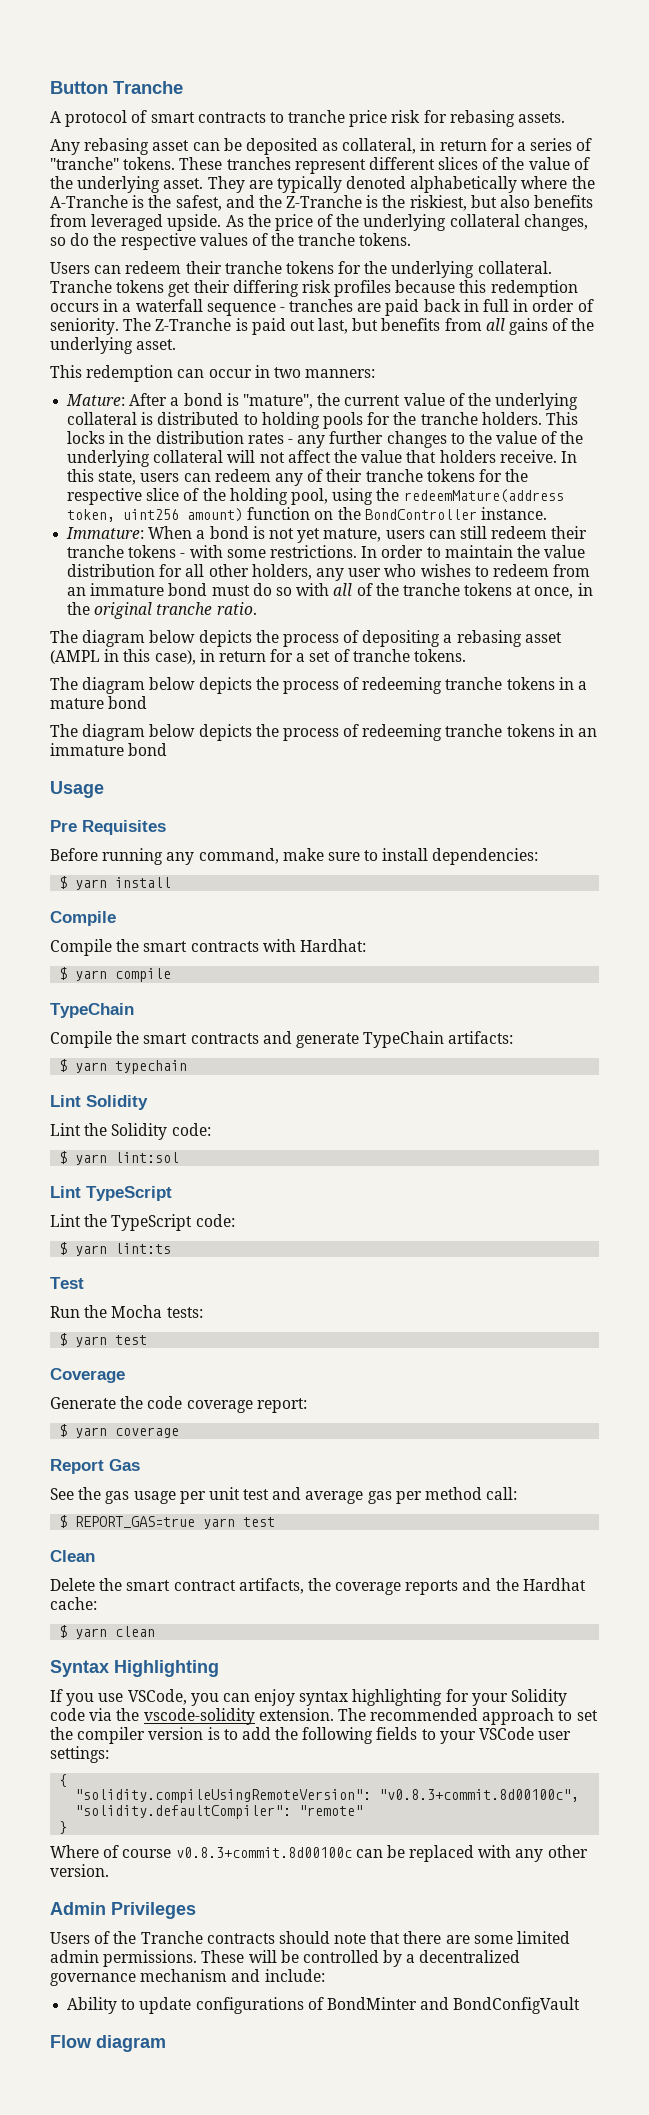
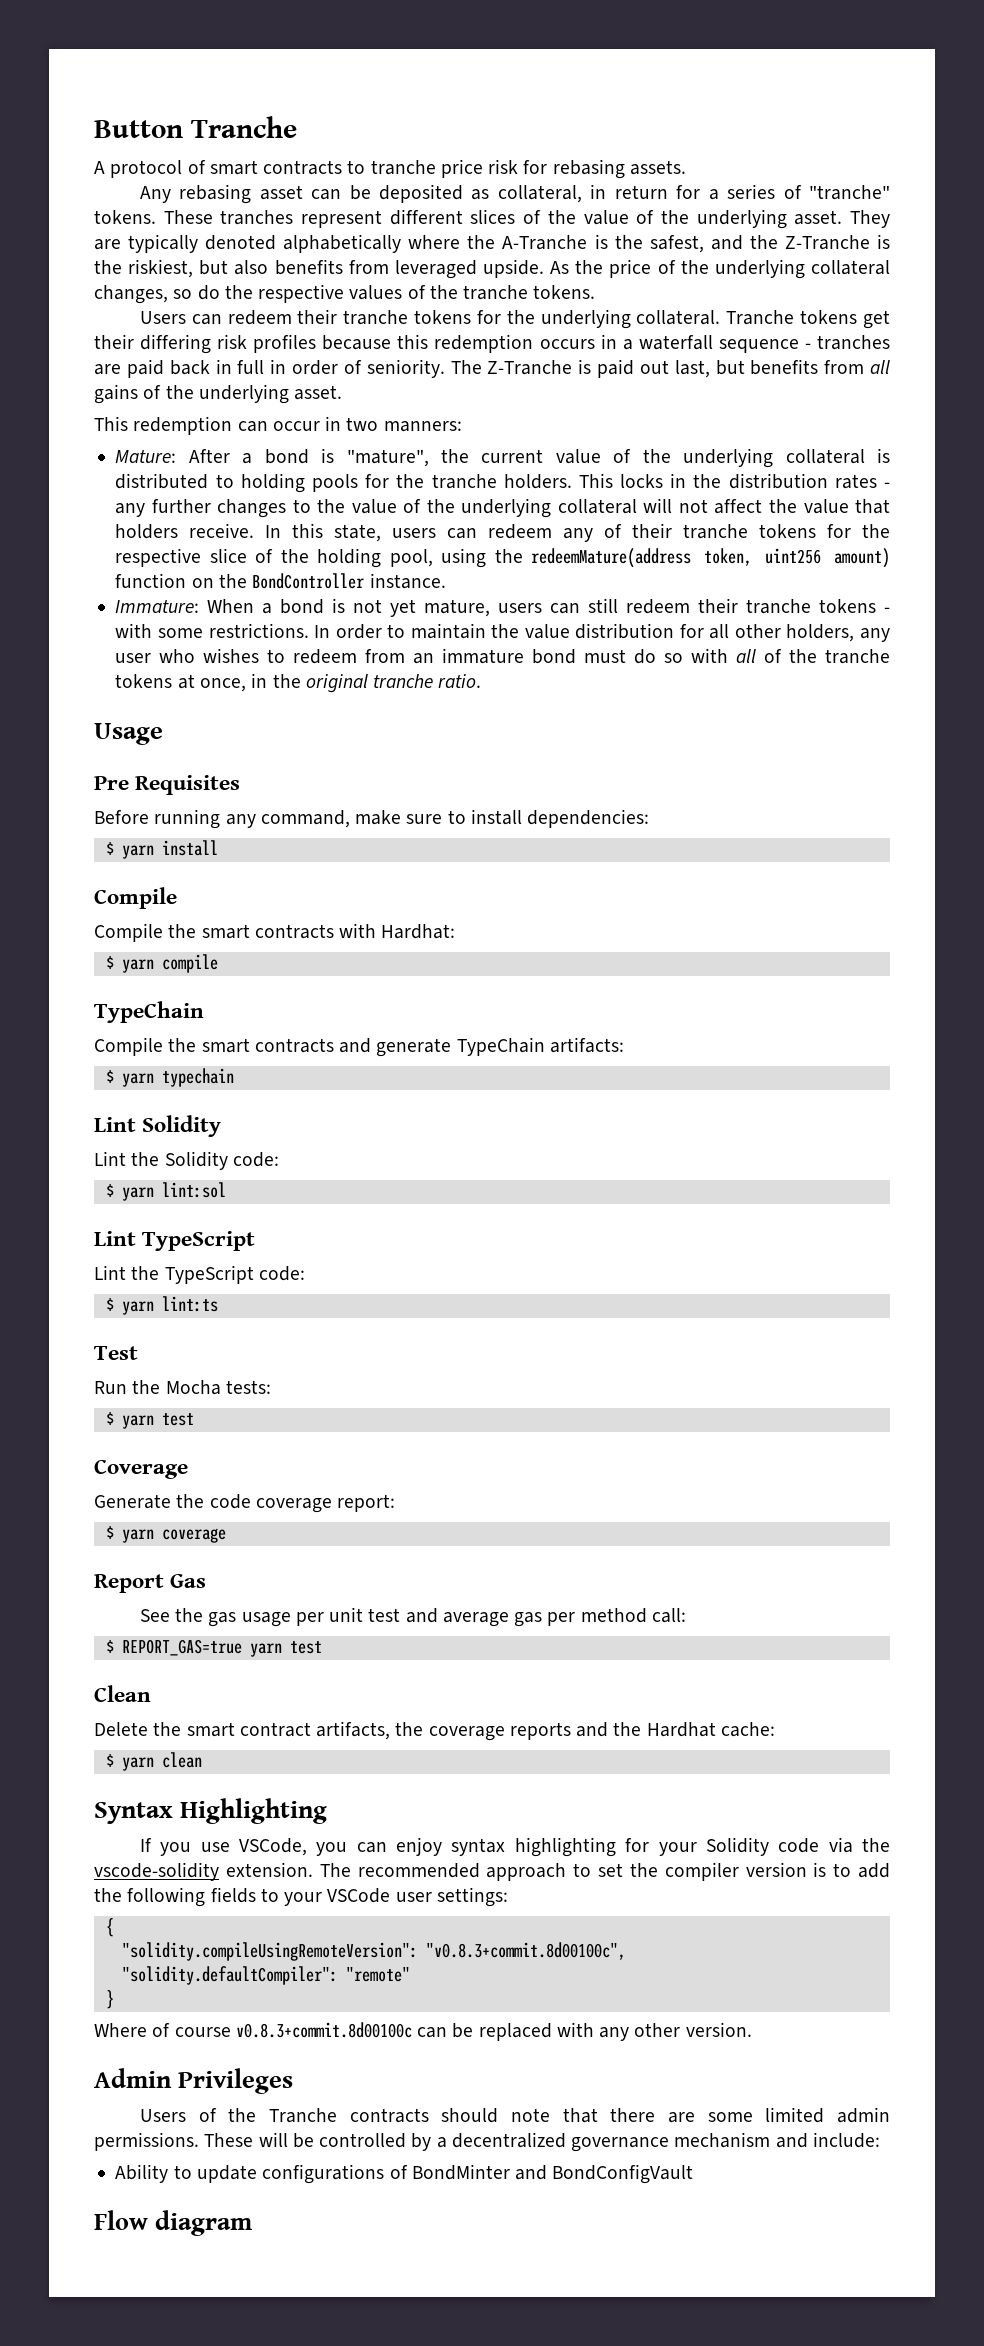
- The diagram below depicts the process of depositing a rebasing asset (AMPL in this case), in return for a set of tranche tokens.
- The diagram below depicts the process of redeeming tranche tokens in a mature bond
- The diagram below depicts the process of redeeming tranche tokens in an immature bond

